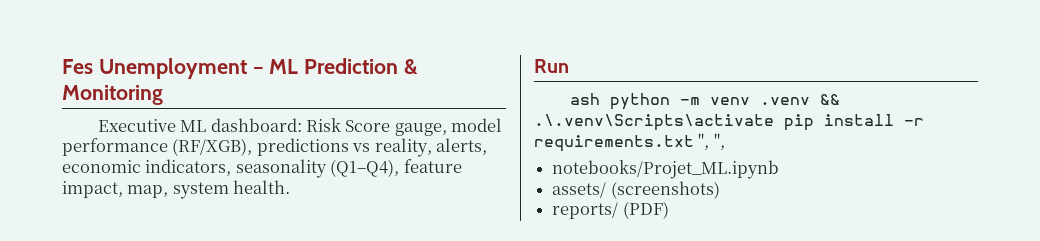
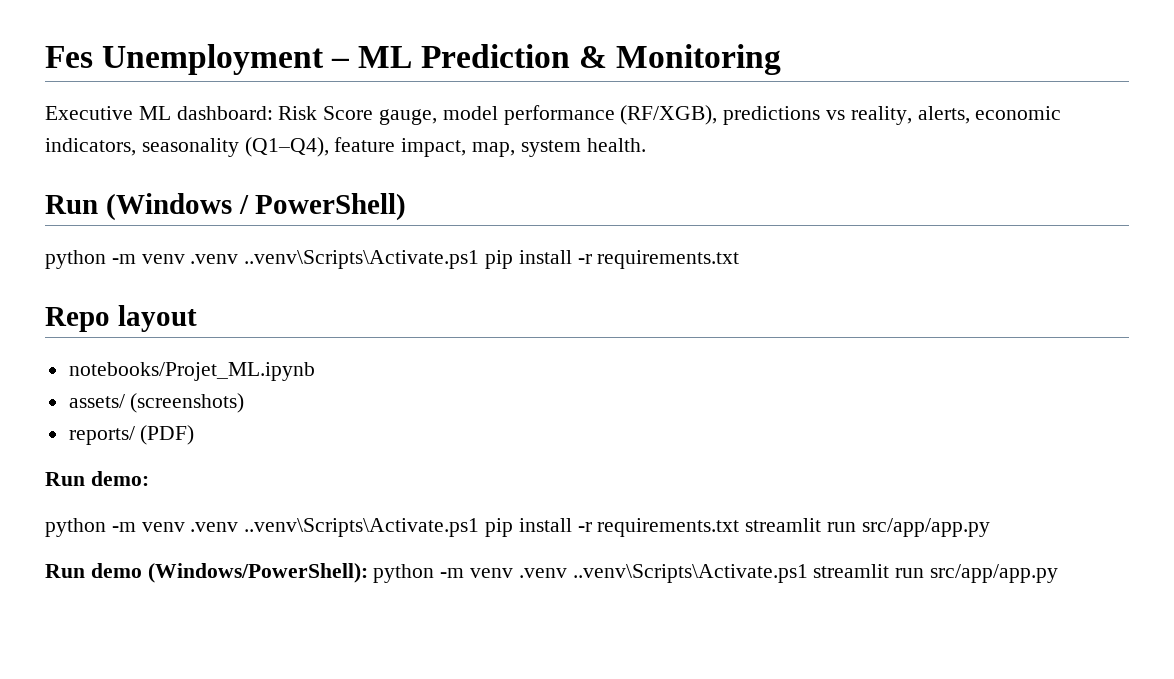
- Run
- ash python -m venv .venv && .\.venv\Scripts\activate pip install -r requirements.txt ", ",
+ Run (Windows / PowerShell)
+ python -m venv .venv ..venv\Scripts\Activate.ps1 pip install -r requirements.txt
+ Repo layout
+ Run demo:
+ python -m venv .venv ..venv\Scripts\Activate.ps1 pip install -r requirements.txt streamlit run src/app/app.py
+ Run demo (Windows/PowerShell): python -m venv .venv ..venv\Scripts\Activate.ps1 streamlit run src/app/app.py

